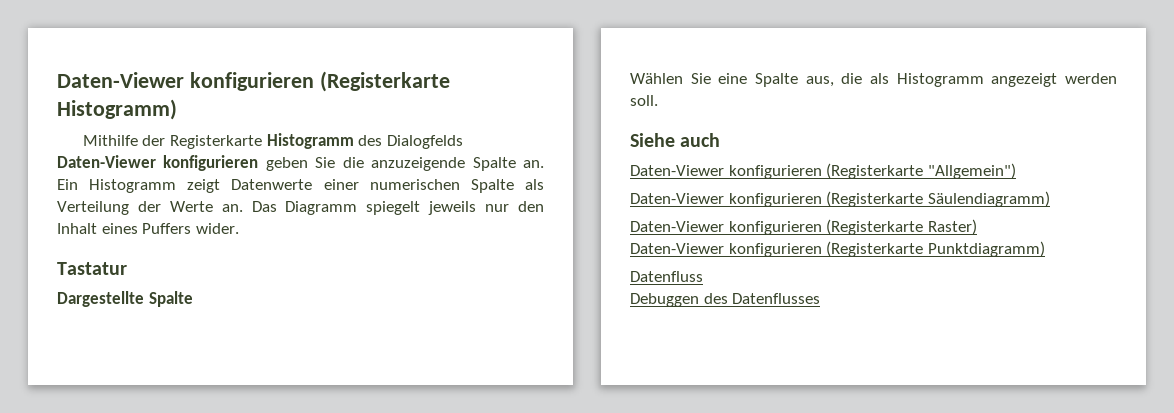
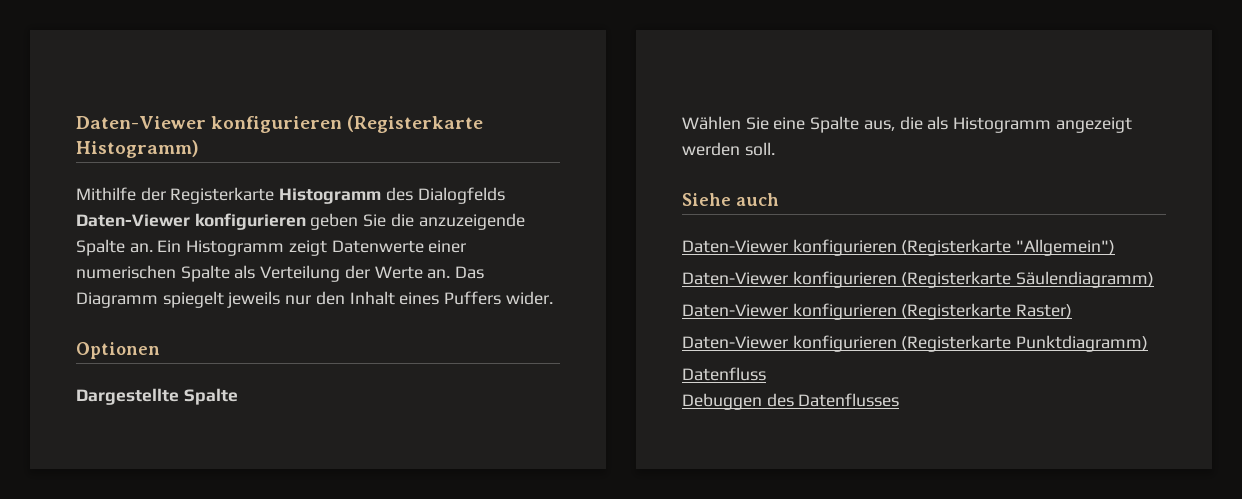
- Tastatur
+ Optionen

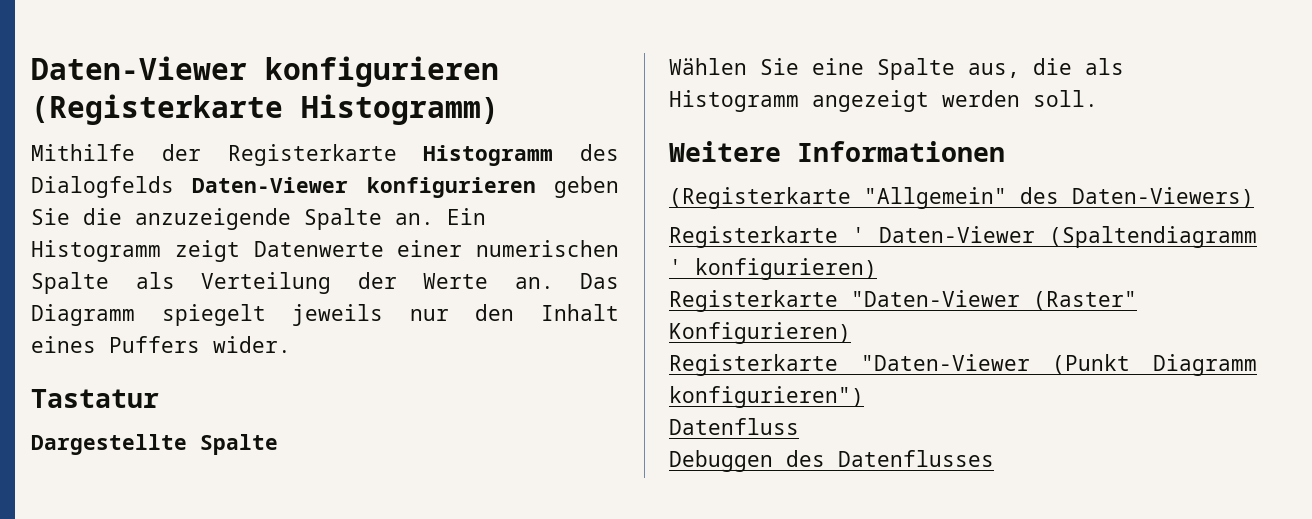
- Optionen
+ Tastatur
- Siehe auch
- Daten-Viewer konfigurieren (Registerkarte "Allgemein")
- Daten-Viewer konfigurieren (Registerkarte Säulendiagramm)
- Daten-Viewer konfigurieren (Registerkarte Raster)
- Daten-Viewer konfigurieren (Registerkarte Punktdiagramm)
+ Weitere Informationen
+ (Registerkarte "Allgemein" des Daten-Viewers)
+ Registerkarte ' Daten-Viewer (Spaltendiagramm ' konfigurieren)
+ Registerkarte "Daten-Viewer (Raster" Konfigurieren)
+ Registerkarte "Daten-Viewer (Punkt Diagramm konfigurieren")

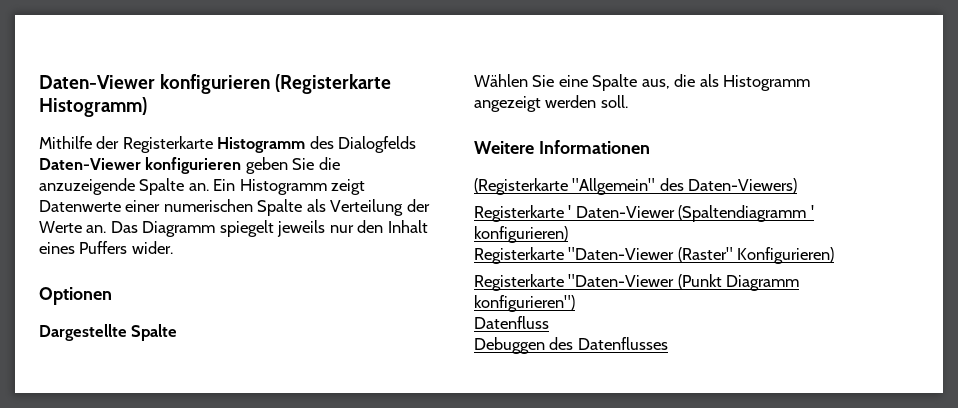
- Tastatur
+ Optionen

